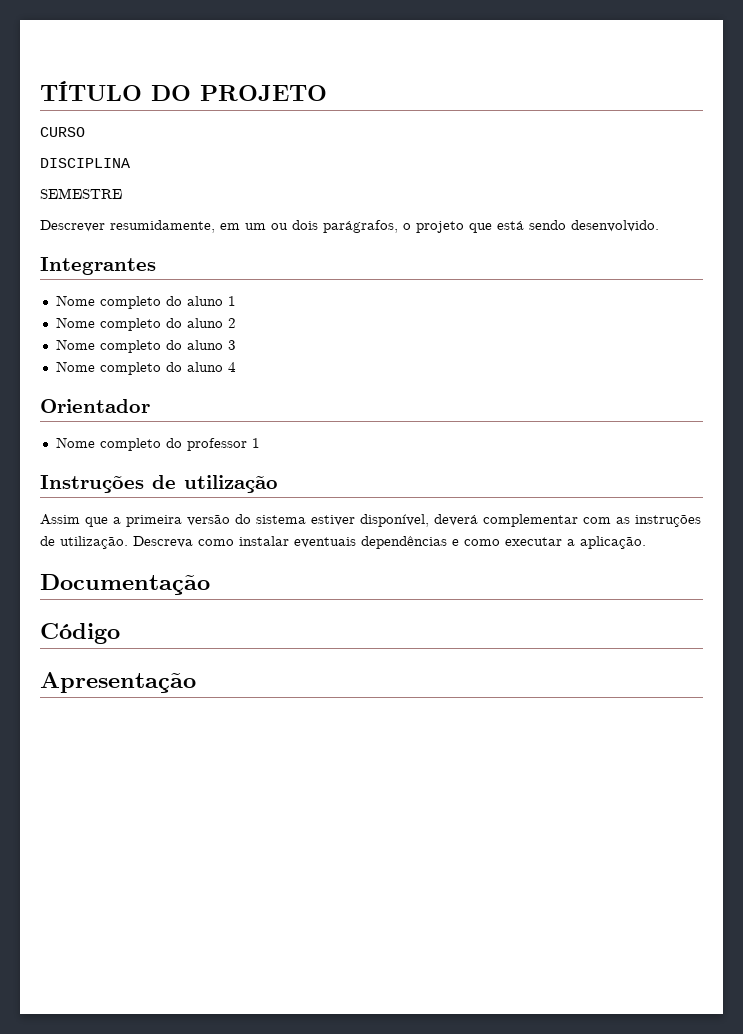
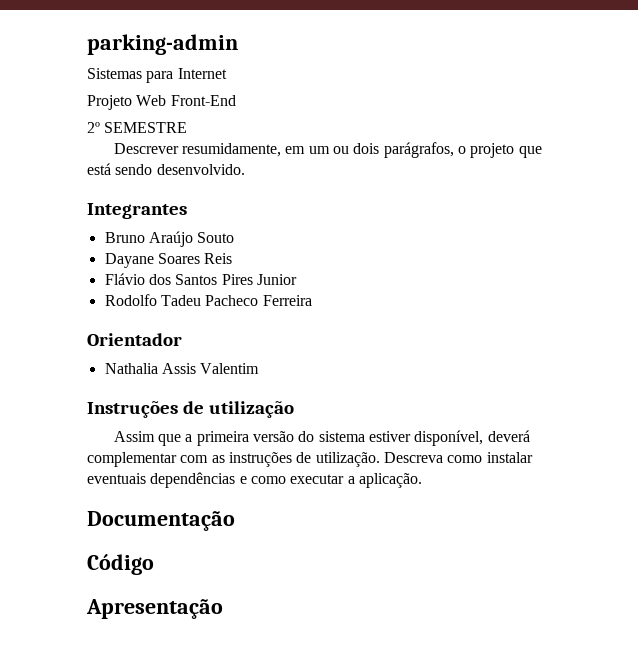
- TÍTULO DO PROJETO
- CURSO
- DISCIPLINA
- SEMESTRE
+ parking-admin
+ Sistemas para Internet
+ Projeto Web Front-End
+ 2º SEMESTRE
- Nome completo do aluno 1
- Nome completo do aluno 2
- Nome completo do aluno 3
- Nome completo do aluno 4
+ Bruno Araújo Souto
+ Dayane Soares Reis
+ Flávio dos Santos Pires Junior
+ Rodolfo Tadeu Pacheco Ferreira
  Orientador
- Nome completo do professor 1
+ Nathalia Assis Valentim

